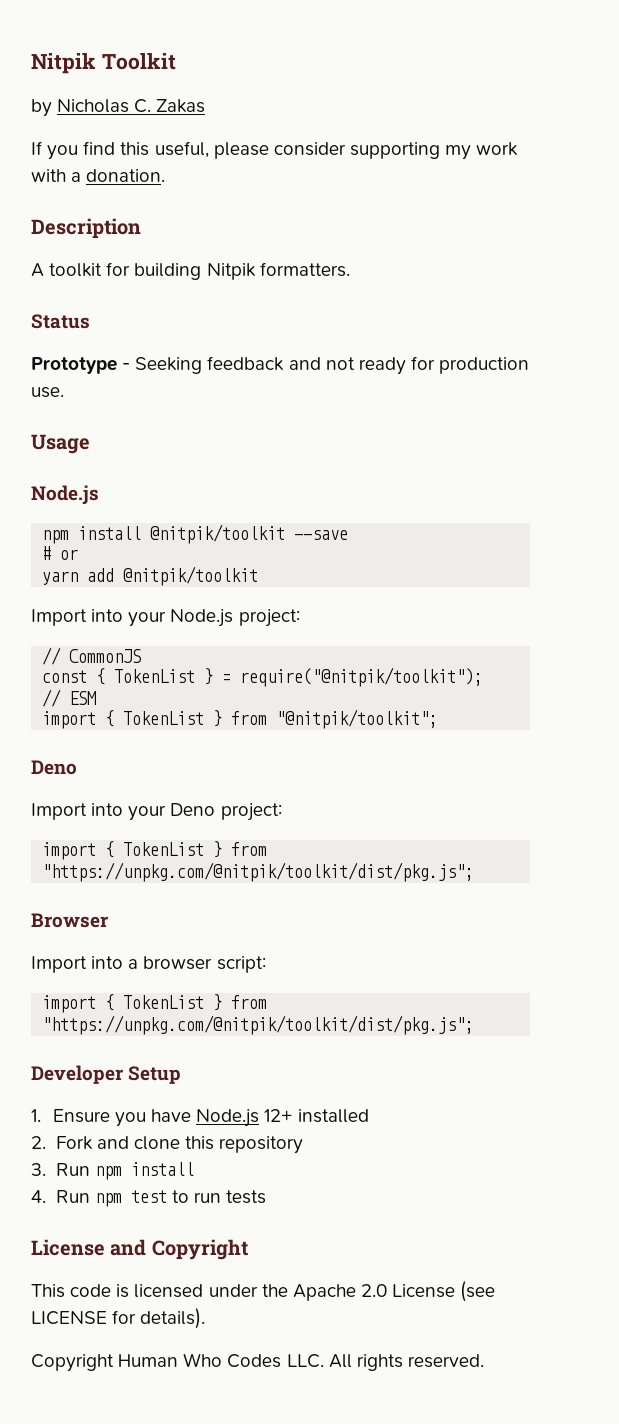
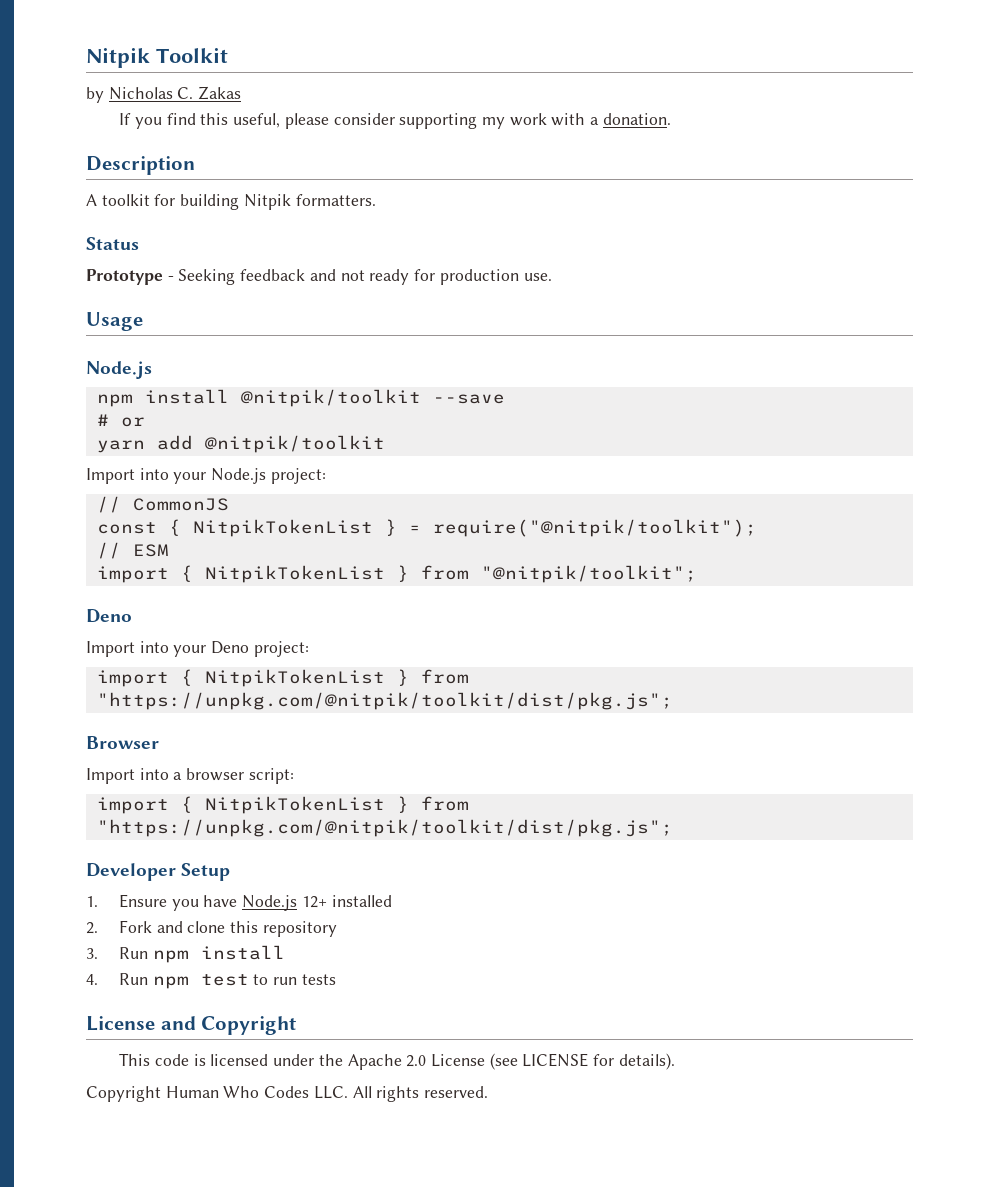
- const { TokenList } = require("@nitpik/toolkit");
+ const { NitpikTokenList } = require("@nitpik/toolkit");
- import { TokenList } from "@nitpik/toolkit";
+ import { NitpikTokenList } from "@nitpik/toolkit";
  Import into your Deno project:
- import { TokenList } from "https://unpkg.com/@nitpik/toolkit/dist/pkg.js";
+ import { NitpikTokenList } from "https://unpkg.com/@nitpik/toolkit/dist/pkg.js";
  Import into a browser script:
- import { TokenList } from "https://unpkg.com/@nitpik/toolkit/dist/pkg.js";
+ import { NitpikTokenList } from "https://unpkg.com/@nitpik/toolkit/dist/pkg.js";

